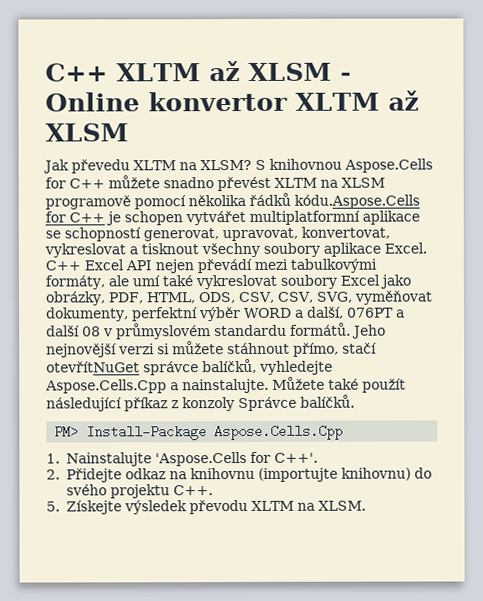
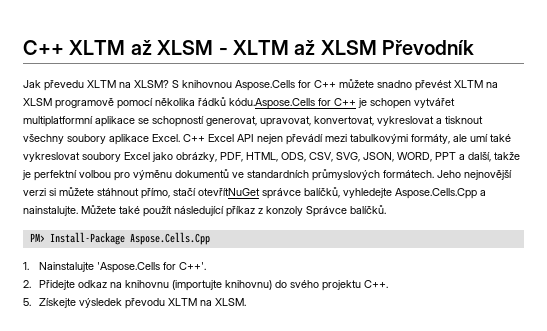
- C++ XLTM až XLSM - Online konvertor XLTM až XLSM
+ C++ XLTM až XLSM - XLTM až XLSM Převodník
- C++ Excel API nejen převádí mezi tabulkovými formáty, ale umí také vykreslovat soubory Excel jako obrázky, PDF, HTML, ODS, CSV, CSV, SVG, vyměňovat dokumenty, perfektní výběr WORD a další, 076PT a další 08 v průmyslovém standardu formátů.
+ C++ Excel API nejen převádí mezi tabulkovými formáty, ale umí také vykreslovat soubory Excel jako obrázky, PDF, HTML, ODS, CSV, SVG, JSON, WORD, PPT a další, takže je perfektní volbou pro výměnu dokumentů ve standardních průmyslových formátech.

